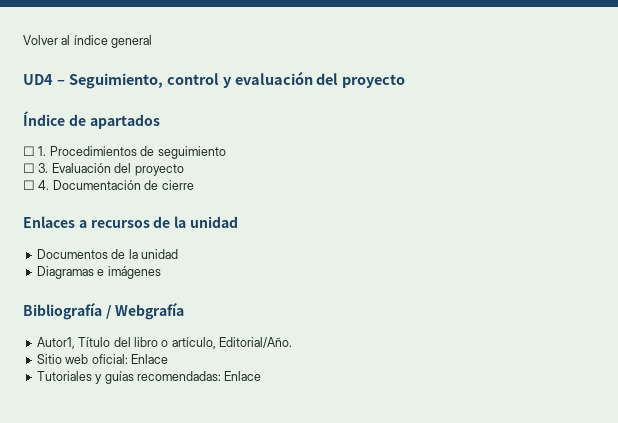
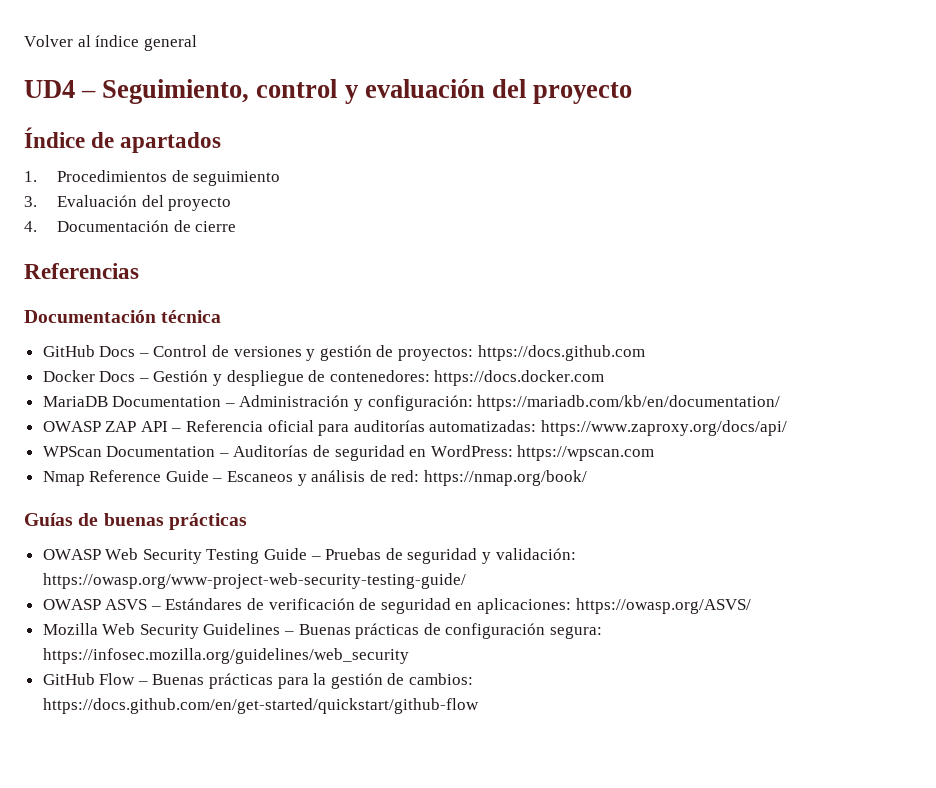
- ☐ 1. Procedimientos de seguimiento
+ 1. Procedimientos de seguimiento
- ☐ 3. Evaluación del proyecto
+ 3. Evaluación del proyecto
- ☐ 4. Documentación de cierre
+ 4. Documentación de cierre
- Enlaces a recursos de la unidad
- Documentos de la unidad
- Diagramas e imágenes
- Bibliografía / Webgrafía
- Autor1, Título del libro o artículo, Editorial/Año.
- Sitio web oficial: Enlace
- Tutoriales y guías recomendadas: Enlace
+ Referencias
+ Documentación técnica
+ GitHub Docs – Control de versiones y gestión de proyectos: https://docs.github.com
+ Docker Docs – Gestión y despliegue de contenedores: https://docs.docker.com
+ MariaDB Documentation – Administración y configuración: https://mariadb.com/kb/en/documentation/
+ OWASP ZAP API – Referencia oficial para auditorías automatizadas: https://www.zaproxy.org/docs/api/
+ WPScan Documentation – Auditorías de seguridad en WordPress: https://wpscan.com
+ Nmap Reference Guide – Escaneos y análisis de red: https://nmap.org/book/
+ Guías de buenas prácticas
+ OWASP Web Security Testing Guide – Pruebas de seguridad y validación: https://owasp.org/www-project-web-security-testing-guide/
+ OWASP ASVS – Estándares de verificación de seguridad en aplicaciones: https://owasp.org/ASVS/
+ Mozilla Web Security Guidelines – Buenas prácticas de configuración segura: https://infosec.mozilla.org/guidelines/web_security
+ GitHub Flow – Buenas prácticas para la gestión de cambios: https://docs.github.com/en/get-started/quickstart/github-flow

